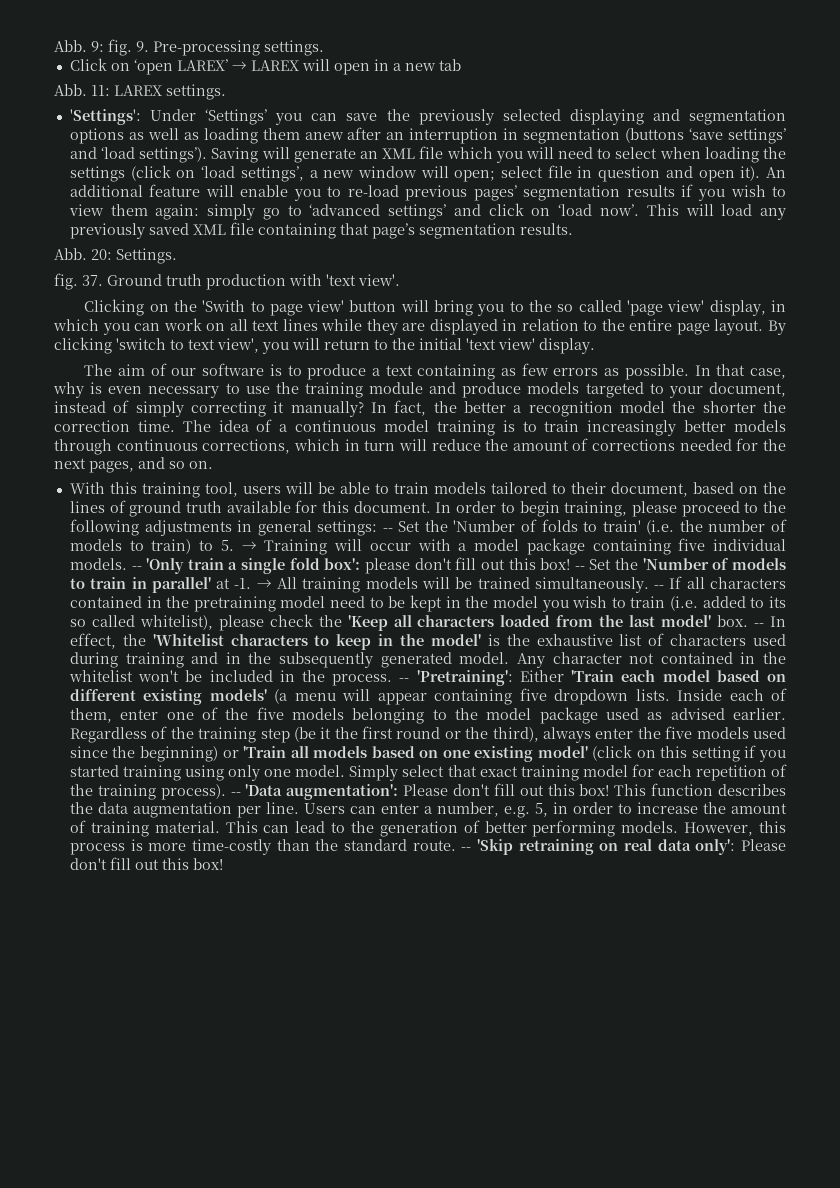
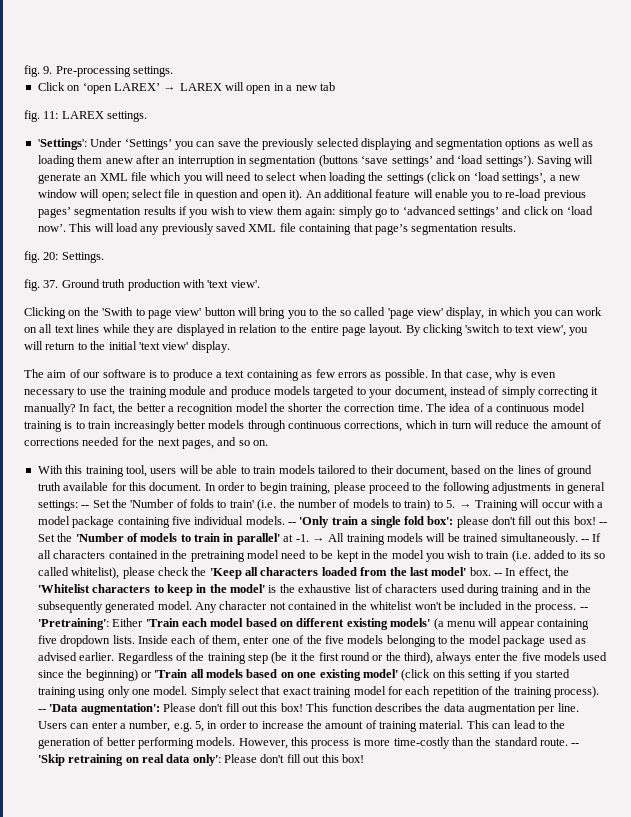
- Abb. 9: fig. 9. Pre-processing settings.
+ fig. 9. Pre-processing settings.
- Abb. 11: LAREX settings.
+ fig. 11: LAREX settings.
- Abb. 20: Settings.
+ fig. 20: Settings.

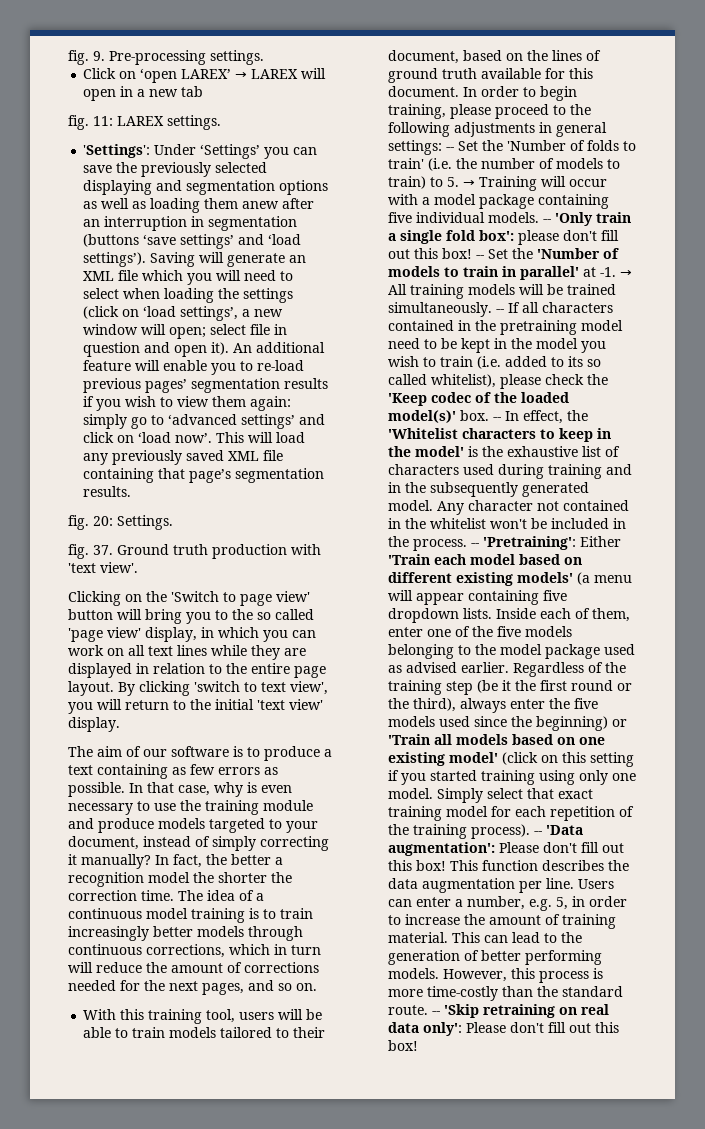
- Clicking on the 'Swith to page view' button will bring you to the so called 'page view' display, in which you can work on all text lines while they are displayed in relation to the entire page layout.
+ Clicking on the 'Switch to page view' button will bring you to the so called 'page view' display, in which you can work on all text lines while they are displayed in relation to the entire page layout.
- -- If all characters contained in the pretraining model need to be kept in the model you wish to train (i.e. added to its so called whitelist), please check the 'Keep all characters loaded from the last model' box.
+ -- If all characters contained in the pretraining model need to be kept in the model you wish to train (i.e. added to its so called whitelist), please check the 'Keep codec of the loaded model(s)' box.

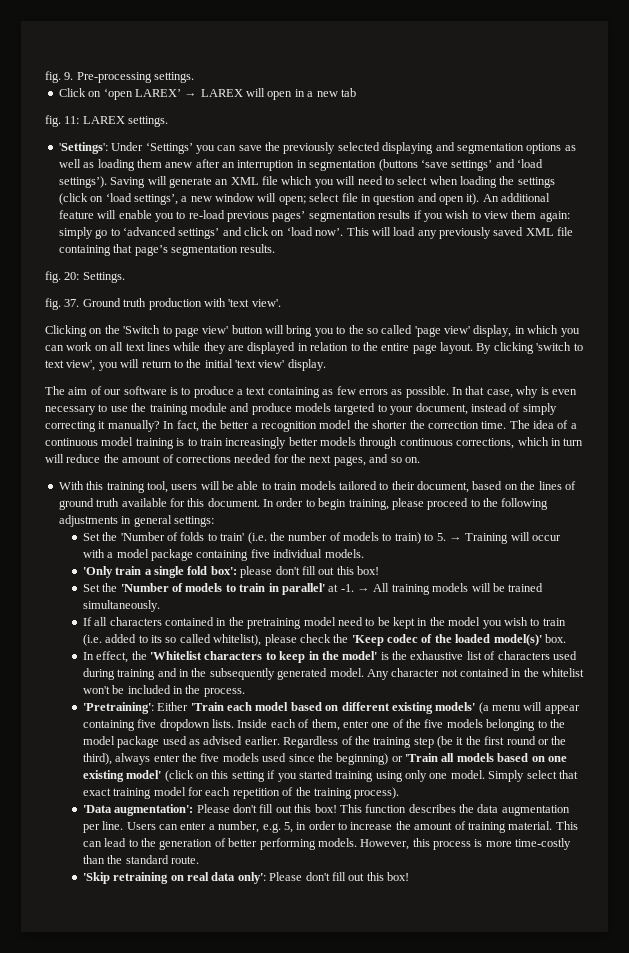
- In order to begin training, please proceed to the following adjustments in general settings: -- Set the 'Number of folds to train' (i.e. the number of models to train) to 5. → Training will occur with a model package containing five individual models. -- 'Only train a single fold box':
+ In order to begin training, please proceed to the following adjustments in general settings:
+ Set the 'Number of folds to train' (i.e. the number of models to train) to 5. → Training will occur with a model package containing five individual models.
+ 'Only train a single fold box':
- please don't fill out this box! -- Set the 'Number of models to train in parallel' at -1.
+ please don't fill out this box!
+ Set the 'Number of models to train in parallel' at -1.
- → All training models will be trained simultaneously. -- If all characters contained in the pretraining model need to be kept in the model you wish to train (i.e. added to its so called whitelist), please check the 'Keep codec of the loaded model(s)' box. -- In effect, the 'Whitelist characters to keep in the model' is the exhaustive list of characters used during training and in the subsequently generated model.
+ → All training models will be trained simultaneously.
+ If all characters contained in the pretraining model need to be kept in the model you wish to train (i.e. added to its so called whitelist), please check the 'Keep codec of the loaded model(s)' box.
+ In effect, the 'Whitelist characters to keep in the model' is the exhaustive list of characters used during training and in the subsequently generated model.
- Any character not contained in the whitelist won't be included in the process. -- 'Pretraining': Either 'Train each model based on different existing models' (a menu will appear containing five dropdown lists.
+ Any character not contained in the whitelist won't be included in the process.
+ 'Pretraining': Either 'Train each model based on different existing models' (a menu will appear containing five dropdown lists.
- Simply select that exact training model for each repetition of the training process). -- 'Data augmentation': Please don't fill out this box!
+ Simply select that exact training model for each repetition of the training process).
+ 'Data augmentation': Please don't fill out this box!
- However, this process is more time-costly than the standard route. -- 'Skip retraining on real data only': Please don't fill out this box!
+ However, this process is more time-costly than the standard route.
+ 'Skip retraining on real data only': Please don't fill out this box!

